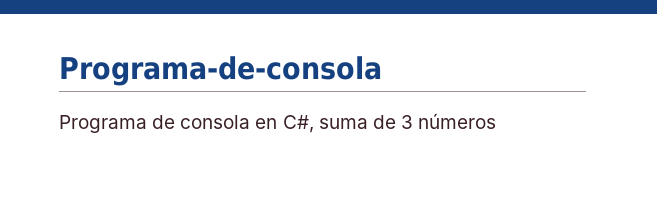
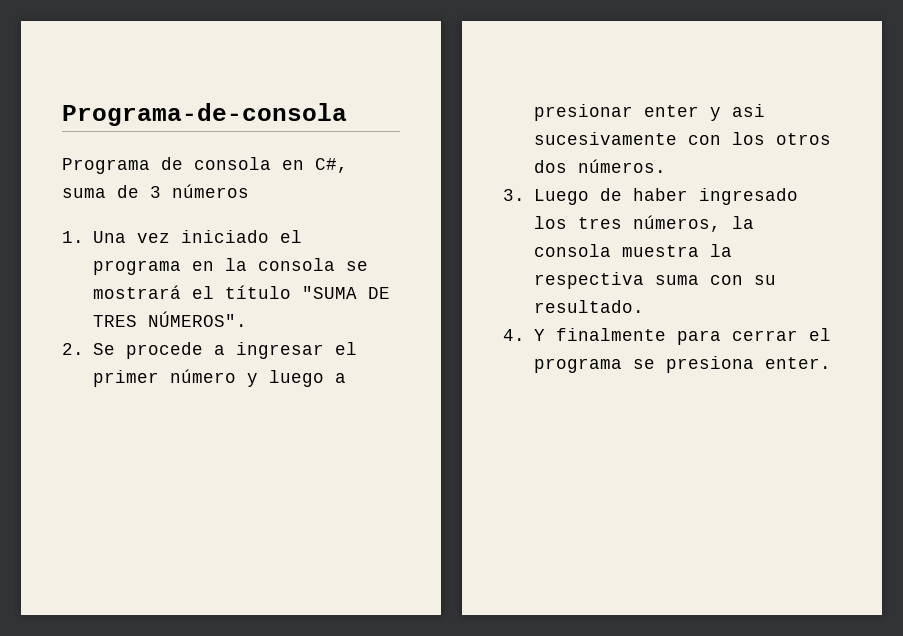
+ 1. Una vez iniciado el programa en la consola se mostrará el título "SUMA DE TRES NÚMEROS".
+ 2. Se procede a ingresar el primer número y luego a presionar enter y asi sucesivamente con los otros dos números.
+ 3. Luego de haber ingresado los tres números, la consola muestra la respectiva suma con su resultado.
+ 4. Y finalmente para cerrar el programa se presiona enter.

